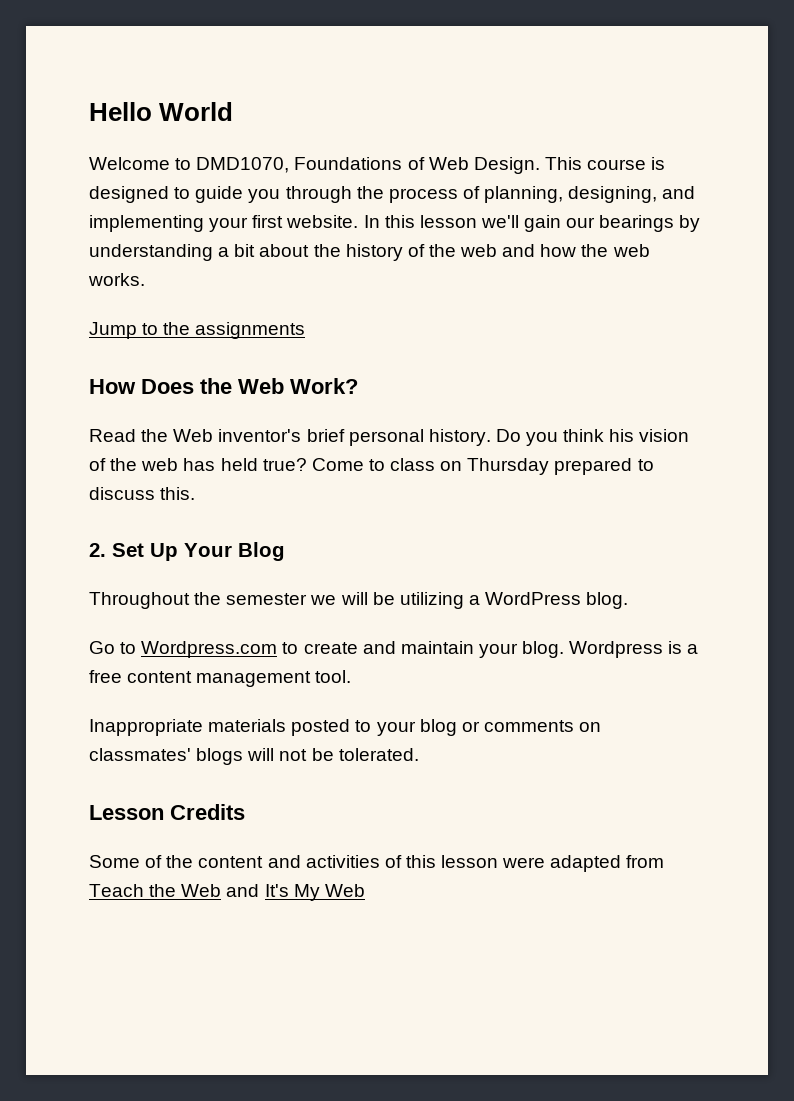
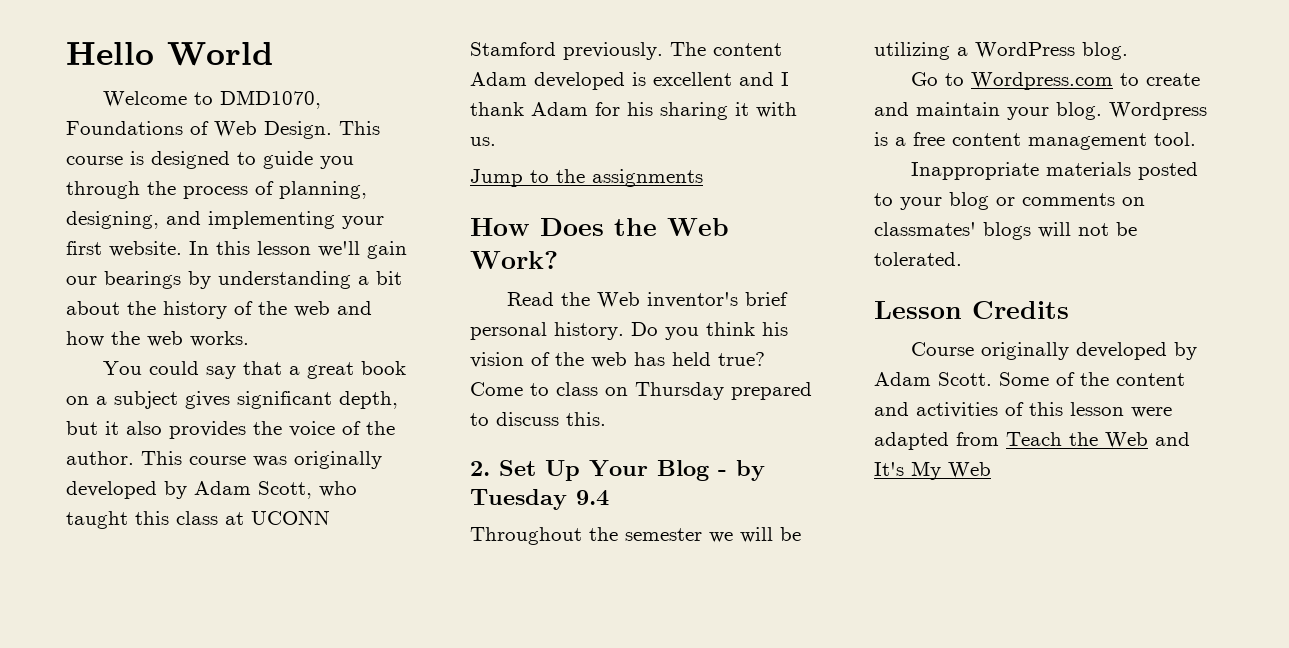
+ You could say that a great book on a subject gives significant depth, but it also provides the voice of the author. This course was originally developed by Adam Scott, who taught this class at UCONN Stamford previously. The content Adam developed is excellent and I thank Adam for his sharing it with us.
- 2. Set Up Your Blog
+ 2. Set Up Your Blog - by Tuesday 9.4
+ Course originally developed by Adam Scott.

